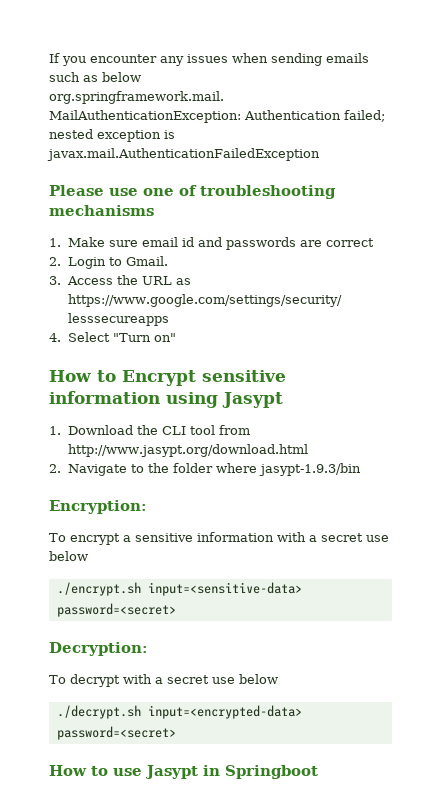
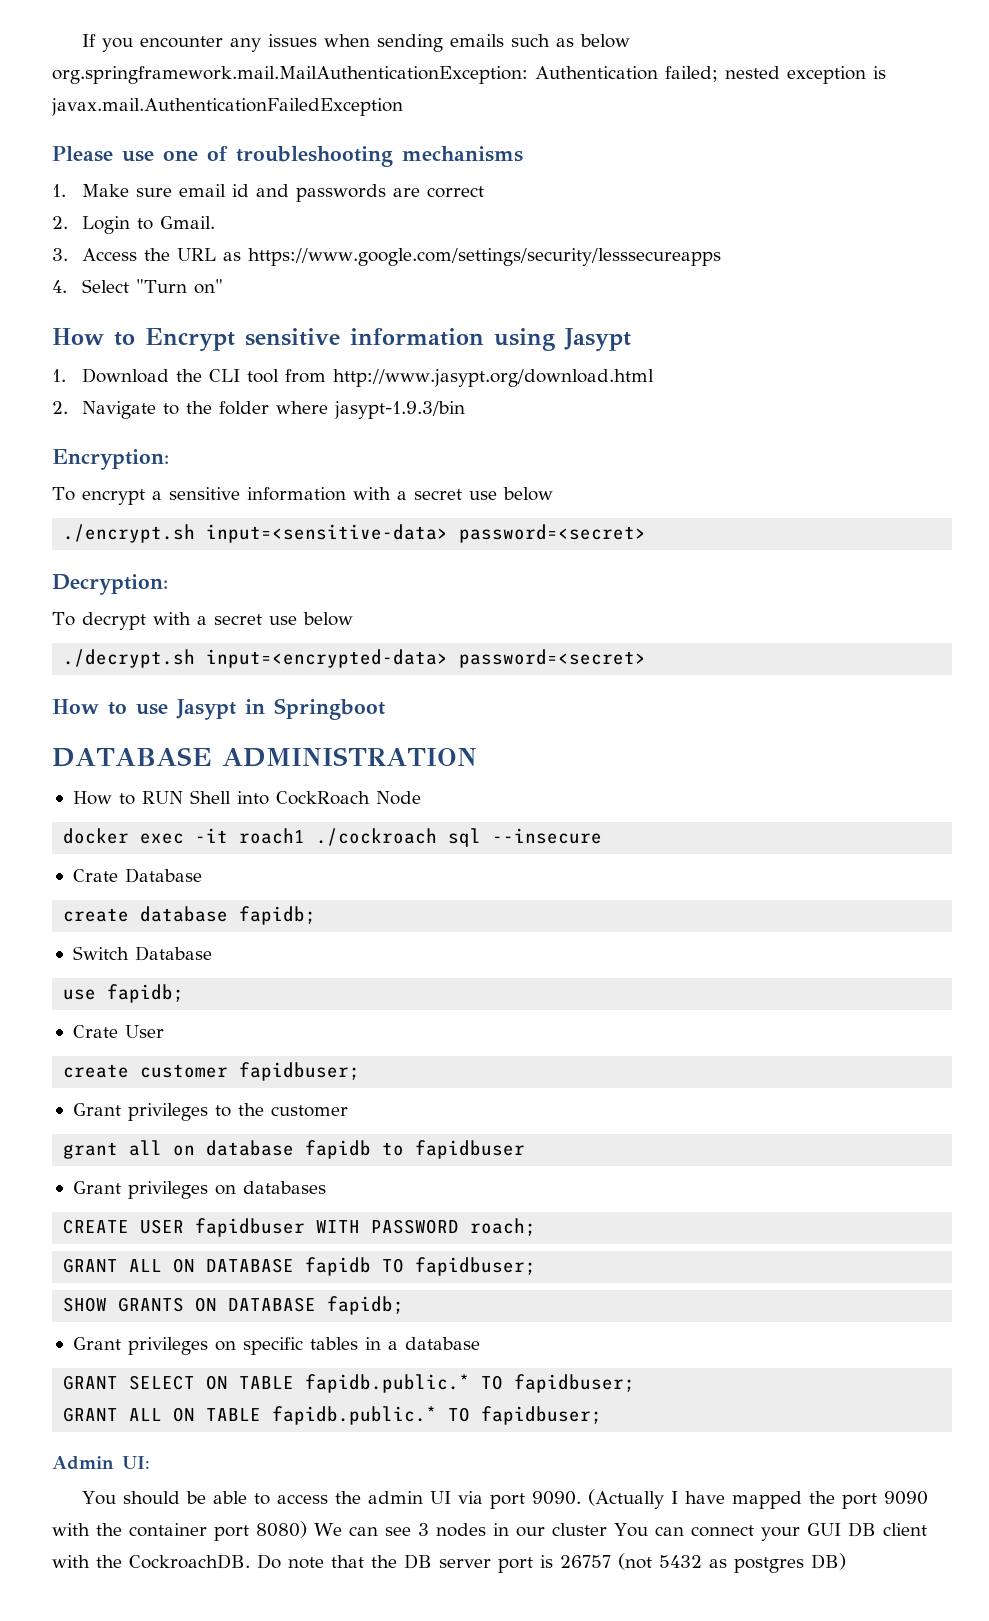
+ DATABASE ADMINISTRATION
+ How to RUN Shell into CockRoach Node
+ docker exec -it roach1 ./cockroach sql --insecure
+ Crate Database
+ create database fapidb;
+ Switch Database
+ use fapidb;
+ Crate User
+ create customer fapidbuser;
+ Grant privileges to the customer
+ grant all on database fapidb to fapidbuser
+ Grant privileges on databases
+ CREATE USER fapidbuser WITH PASSWORD roach;
+ GRANT ALL ON DATABASE fapidb TO fapidbuser;
+ SHOW GRANTS ON DATABASE fapidb;
+ Grant privileges on specific tables in a database
+ GRANT SELECT ON TABLE fapidb.public.* TO fapidbuser;
+ GRANT ALL ON TABLE fapidb.public.* TO fapidbuser;
+ Admin UI:
+ You should be able to access the admin UI via port 9090. (Actually I have mapped the port 9090 with the container port 8080) We can see 3 nodes in our cluster You can connect your GUI DB client with the CockroachDB. Do note that the DB server port is 26757 (not 5432 as postgres DB)

